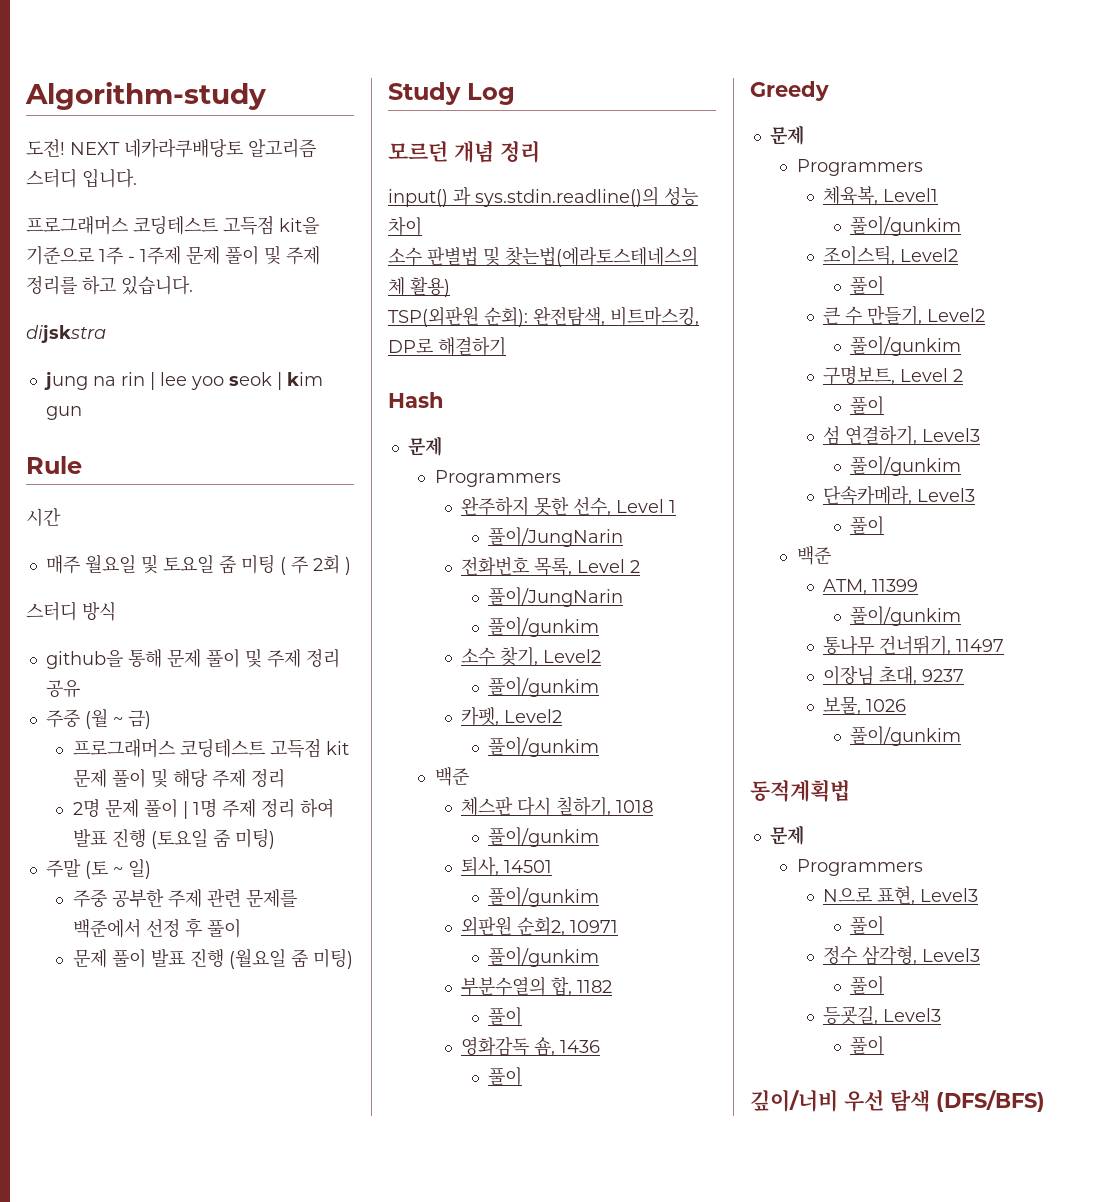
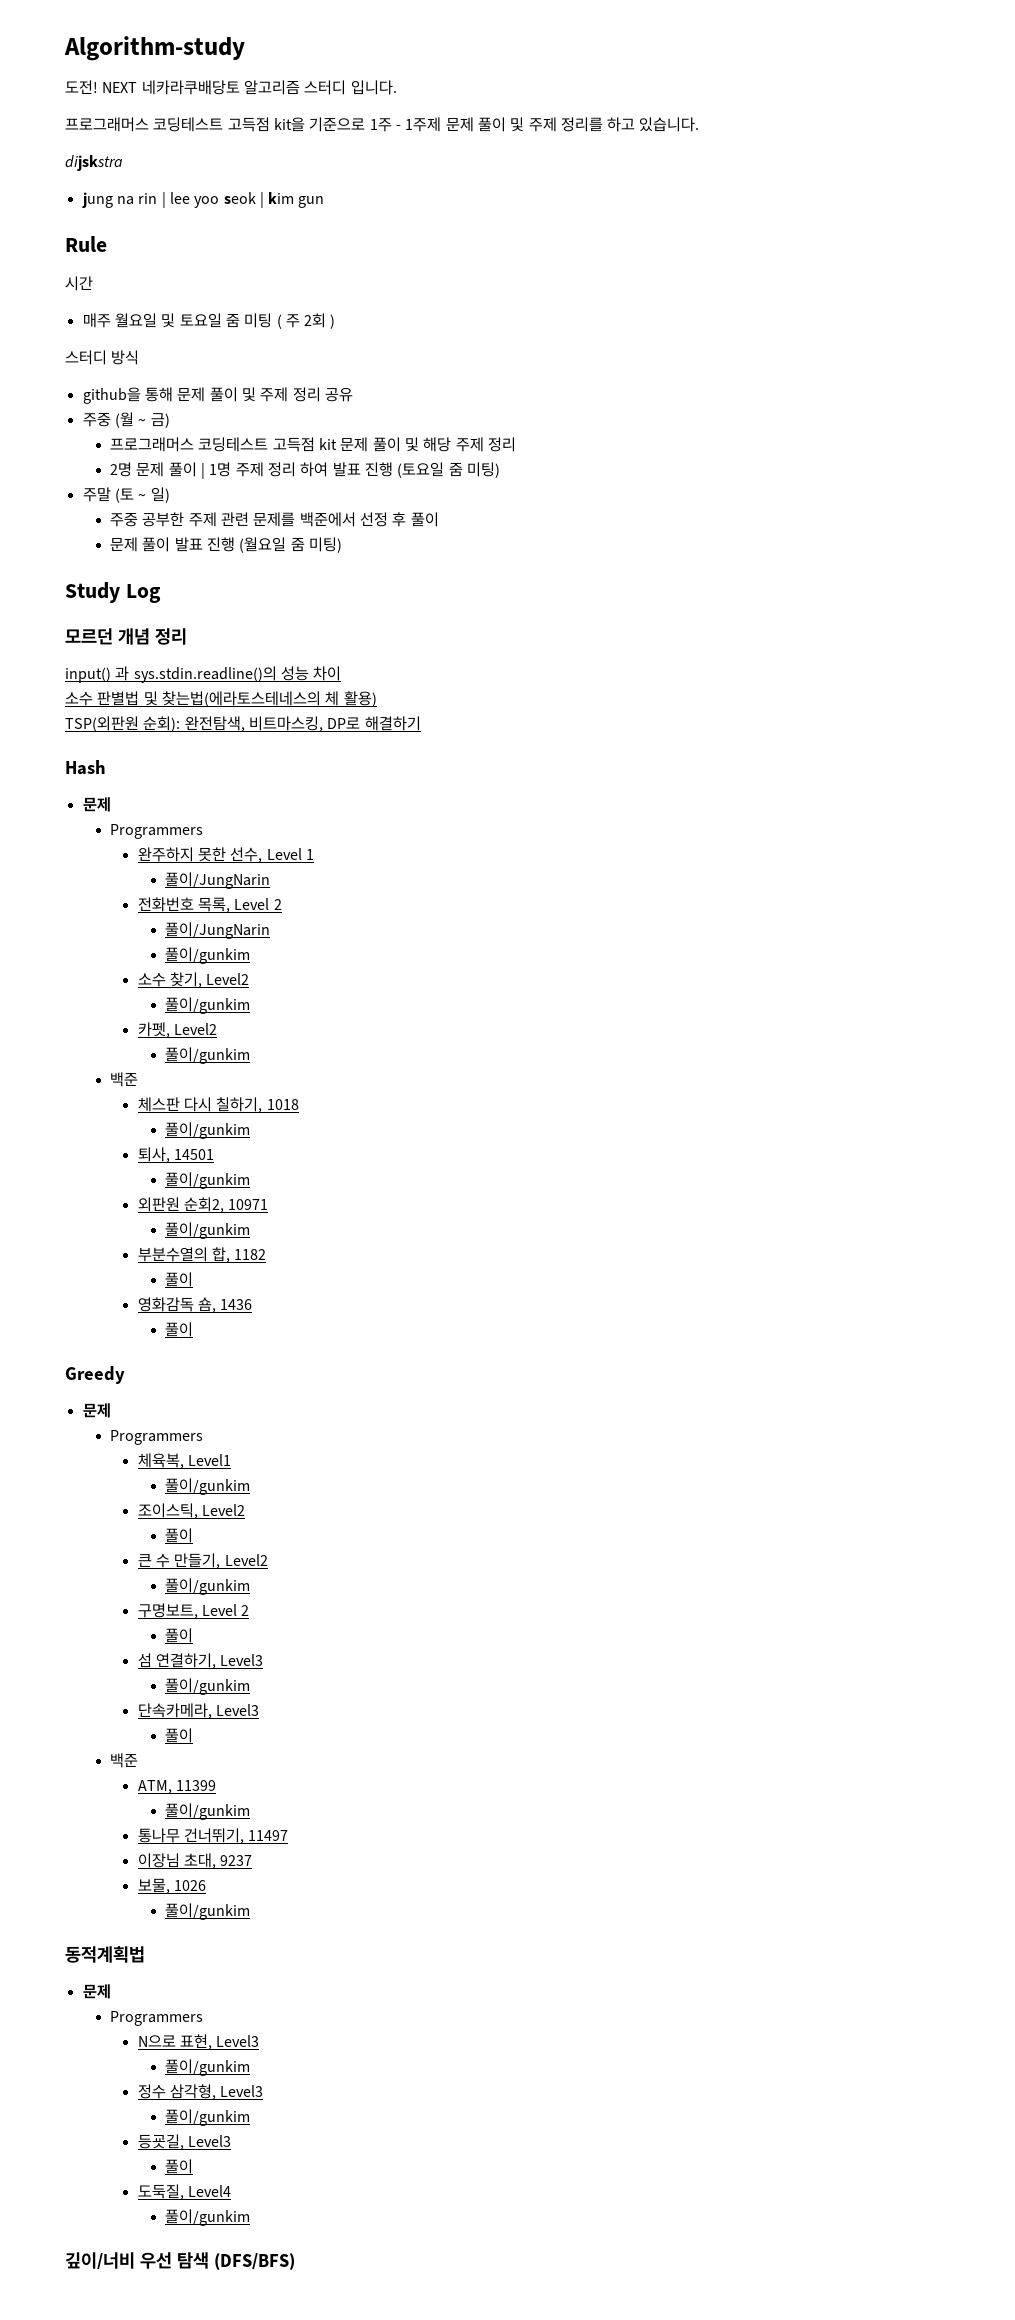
  N으로 표현, Level3
- 풀이
+ 풀이/gunkim
  정수 삼각형, Level3
- 풀이
+ 풀이/gunkim
+ 도둑질, Level4
+ 풀이/gunkim

